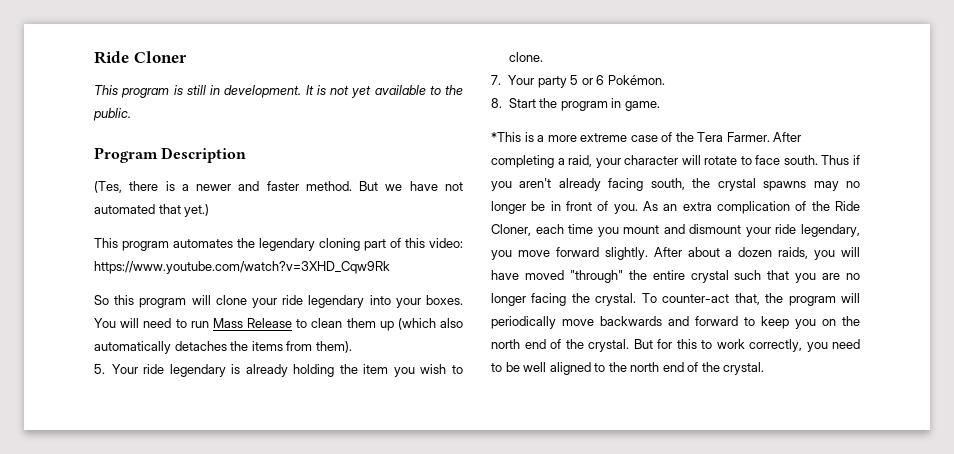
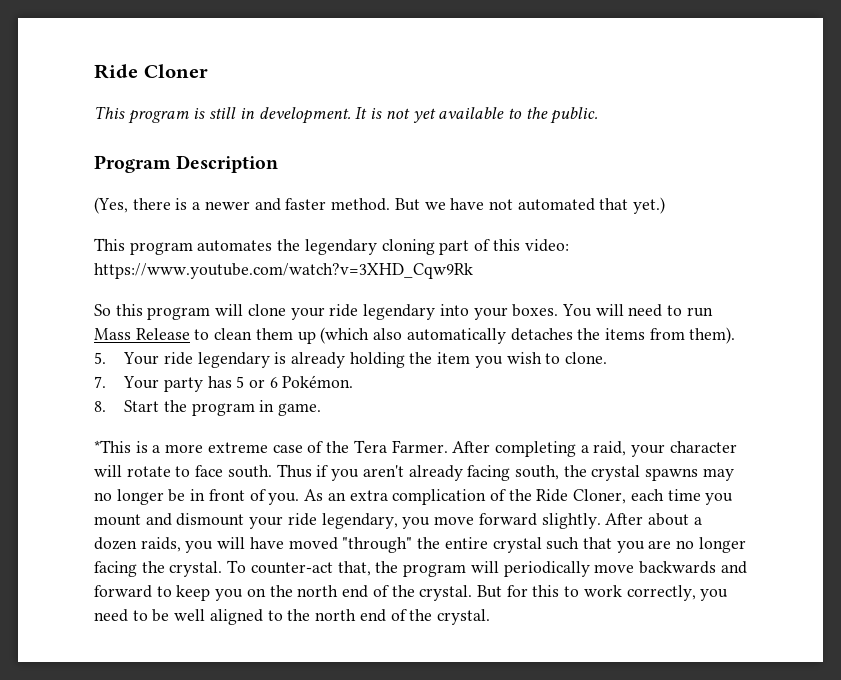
- (Tes, there is a newer and faster method.
+ (Yes, there is a newer and faster method.
- 7. Your party 5 or 6 Pokémon.
+ 7. Your party has 5 or 6 Pokémon.

